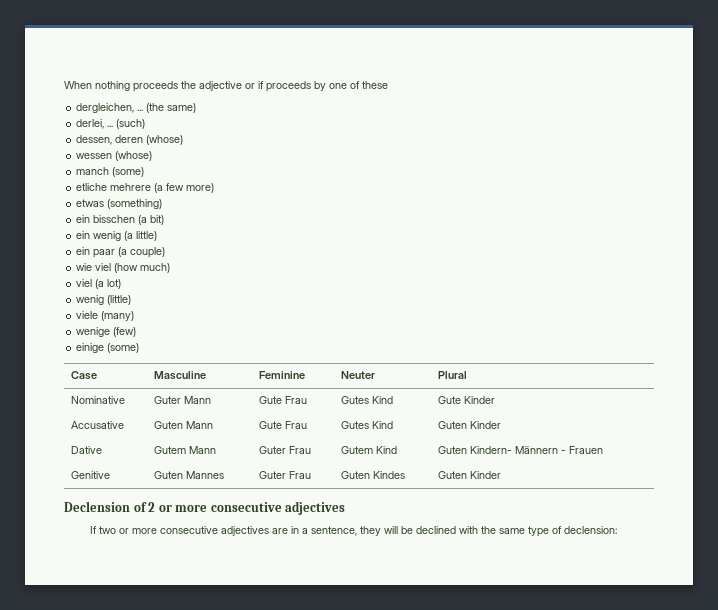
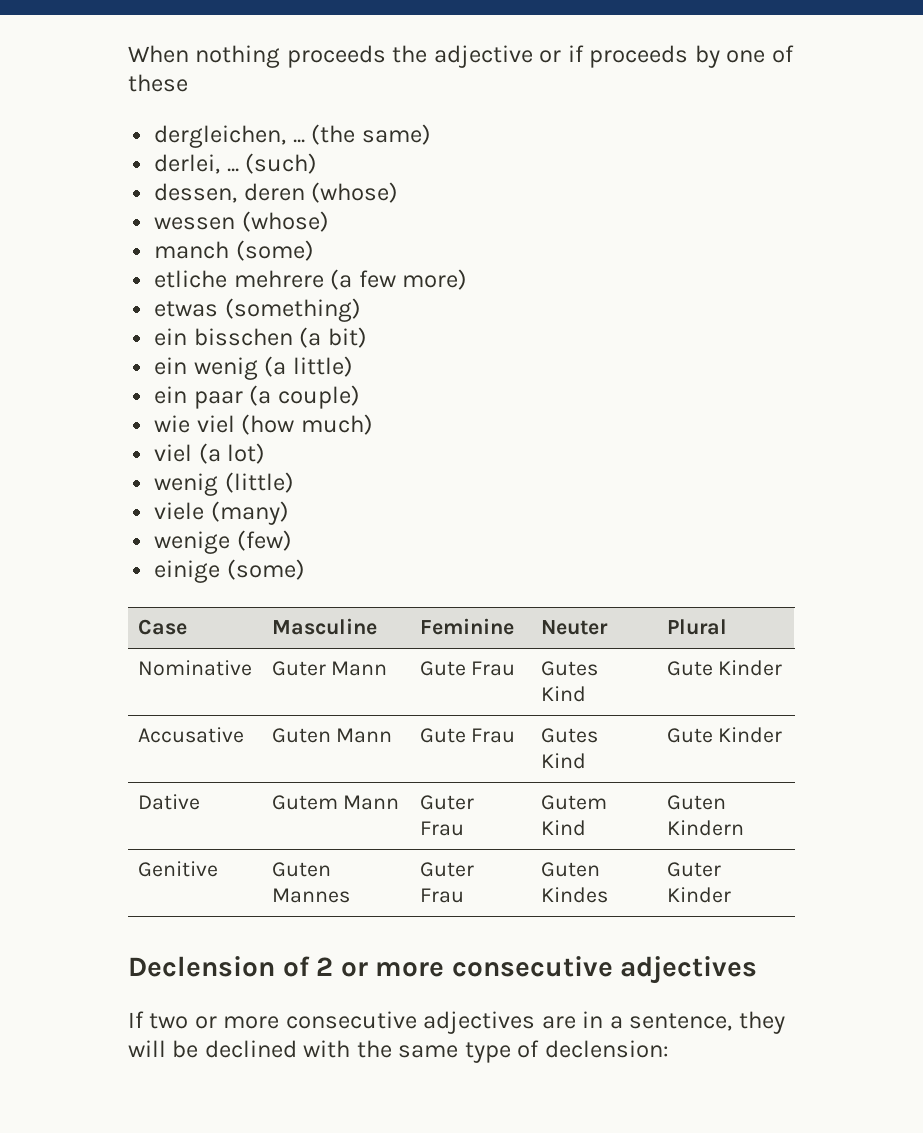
- Accusative | Guten Mann | Gute Frau | Gutes Kind | Guten Kinder
+ Accusative | Guten Mann | Gute Frau | Gutes Kind | Gute Kinder
- Dative | Gutem Mann | Guter Frau | Gutem Kind | Guten Kindern- Männern - Frauen
+ Dative | Gutem Mann | Guter Frau | Gutem Kind | Guten Kindern
- Genitive | Guten Mannes | Guter Frau | Guten Kindes | Guten Kinder
+ Genitive | Guten Mannes | Guter Frau | Guten Kindes | Guter Kinder

